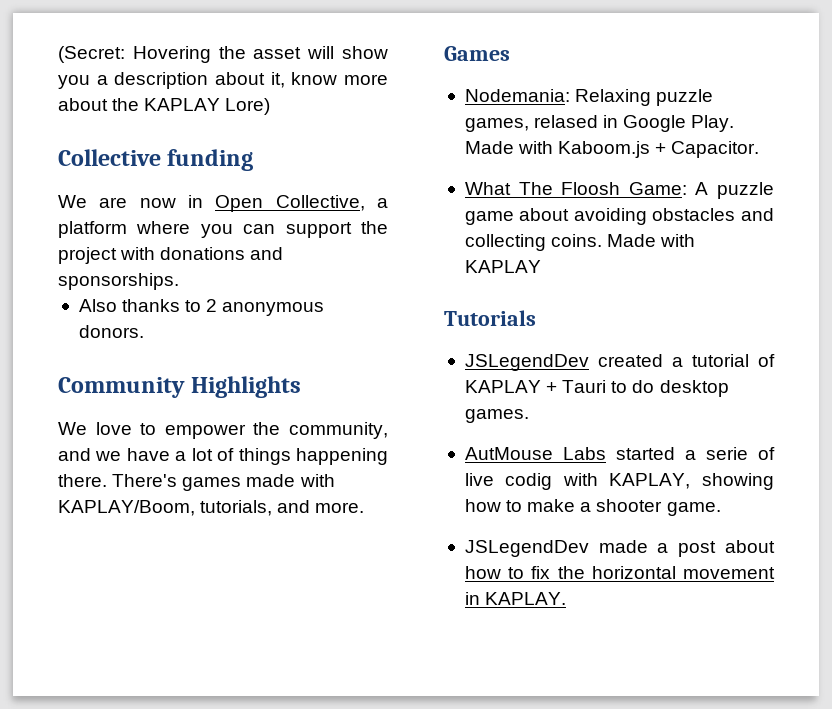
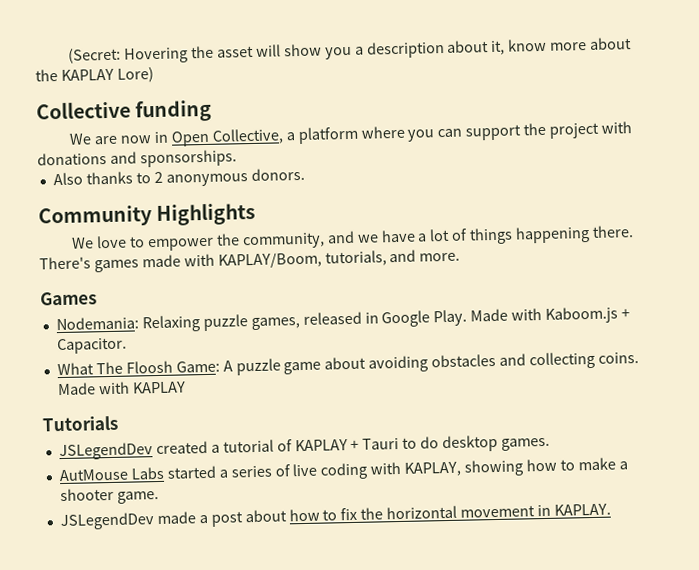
- Nodemania: Relaxing puzzle games, relased in Google Play.
+ Nodemania: Relaxing puzzle games, released in Google Play.
- AutMouse Labs started a serie of live codig with KAPLAY, showing how to make a shooter game.
+ AutMouse Labs started a series of live coding with KAPLAY, showing how to make a shooter game.

